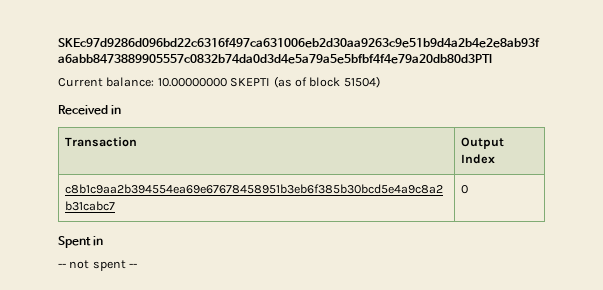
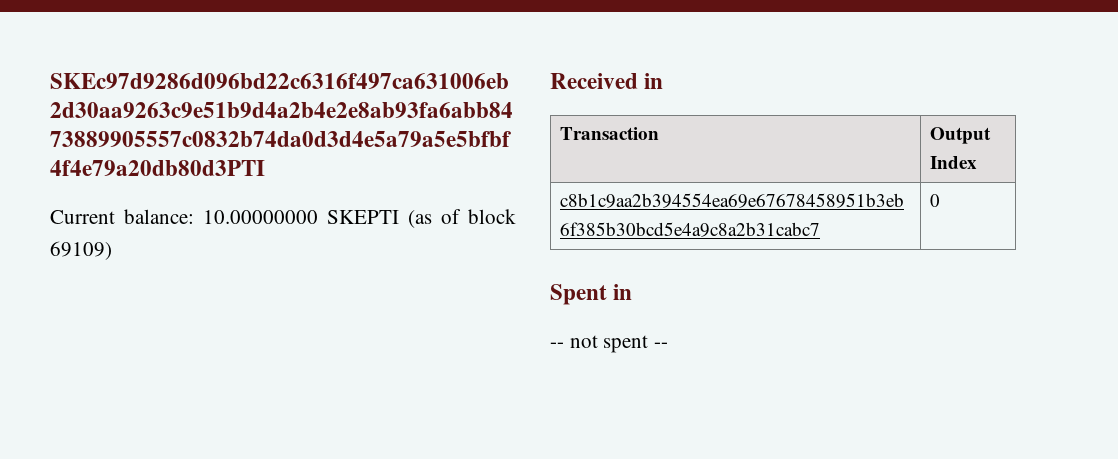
- Current balance: 10.00000000 SKEPTI (as of block 51504)
+ Current balance: 10.00000000 SKEPTI (as of block 69109)

